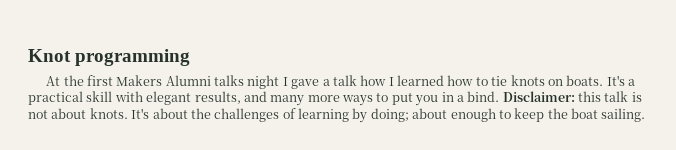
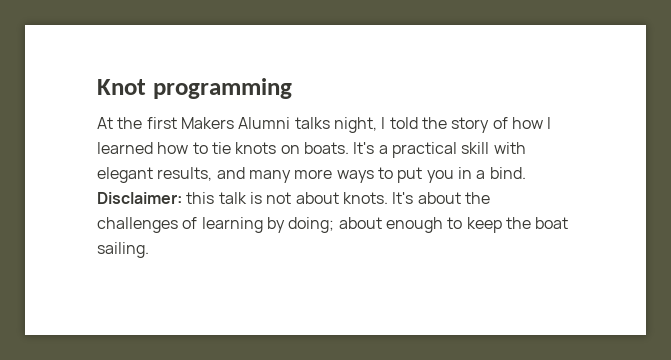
- At the first Makers Alumni talks night I gave a talk how I learned how to tie knots on boats.
+ At the first Makers Alumni talks night, I told the story of how I learned how to tie knots on boats.

